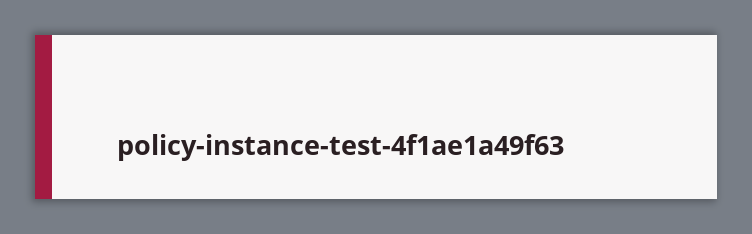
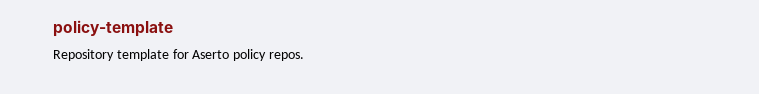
- policy-instance-test-4f1ae1a49f63
+ policy-template
+ Repository template for Aserto policy repos.

